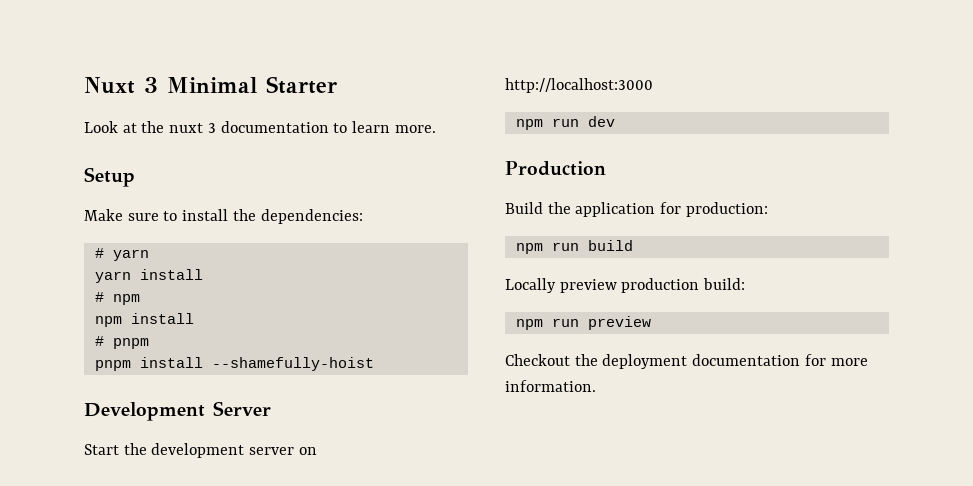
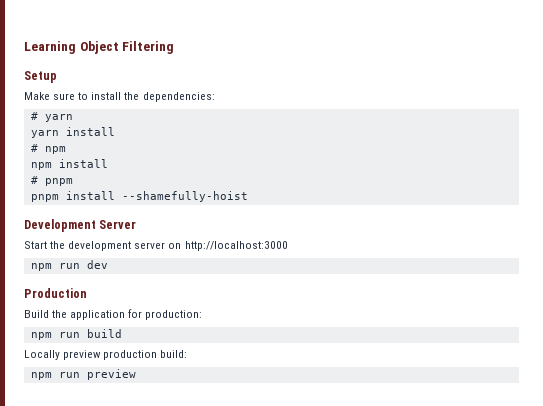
- Nuxt 3 Minimal Starter
- Look at the nuxt 3 documentation to learn more.
+ Learning Object Filtering
- Checkout the deployment documentation for more information.

